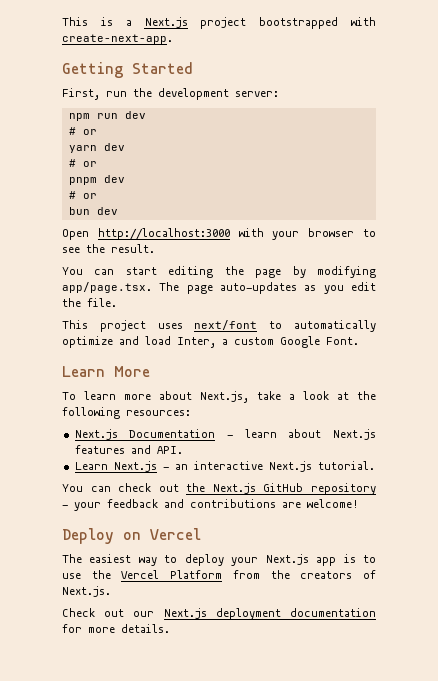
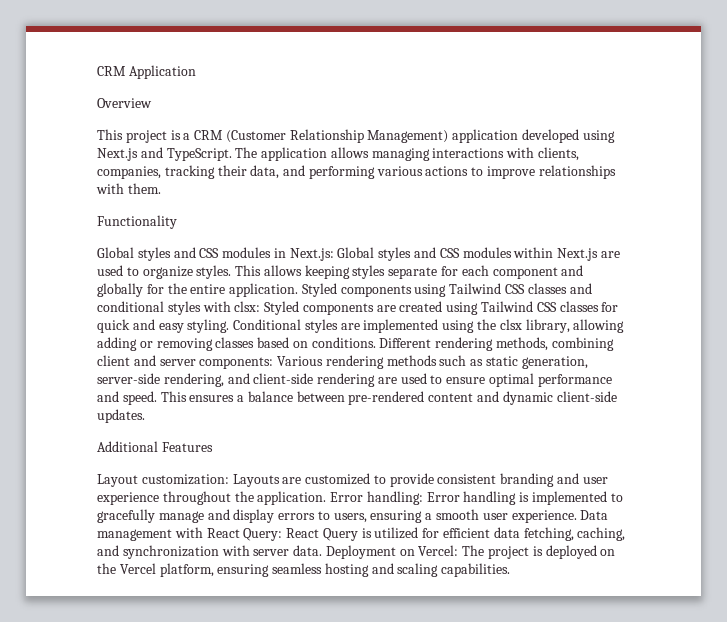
- This is a Next.js project bootstrapped with create-next-app.
- Getting Started
- First, run the development server:
- npm run dev
- # or
- yarn dev
- # or
- pnpm dev
- # or
- bun dev
- Open http://localhost:3000 with your browser to see the result.
- You can start editing the page by modifying app/page.tsx. The page auto-updates as you edit the file.
- This project uses next/font to automatically optimize and load Inter, a custom Google Font.
- Learn More
- To learn more about Next.js, take a look at the following resources:
- Next.js Documentation - learn about Next.js features and API.
- Learn Next.js - an interactive Next.js tutorial.
- You can check out the Next.js GitHub repository - your feedback and contributions are welcome!
- Deploy on Vercel
- The easiest way to deploy your Next.js app is to use the Vercel Platform from the creators of Next.js.
- Check out our Next.js deployment documentation for more details.
+ CRM Application
+ Overview
+ This project is a CRM (Customer Relationship Management) application developed using Next.js and TypeScript. The application allows managing interactions with clients, companies, tracking their data, and performing various actions to improve relationships with them.
+ Functionality
+ Global styles and CSS modules in Next.js: Global styles and CSS modules within Next.js are used to organize styles. This allows keeping styles separate for each component and globally for the entire application. Styled components using Tailwind CSS classes and conditional styles with clsx: Styled components are created using Tailwind CSS classes for quick and easy styling. Conditional styles are implemented using the clsx library, allowing adding or removing classes based on conditions. Different rendering methods, combining client and server components: Various rendering methods such as static generation, server-side rendering, and client-side rendering are used to ensure optimal performance and speed. This ensures a balance between pre-rendered content and dynamic client-side updates.
+ Additional Features
+ Layout customization: Layouts are customized to provide consistent branding and user experience throughout the application. Error handling: Error handling is implemented to gracefully manage and display errors to users, ensuring a smooth user experience. Data management with React Query: React Query is utilized for efficient data fetching, caching, and synchronization with server data. Deployment on Vercel: The project is deployed on the Vercel platform, ensuring seamless hosting and scaling capabilities.

